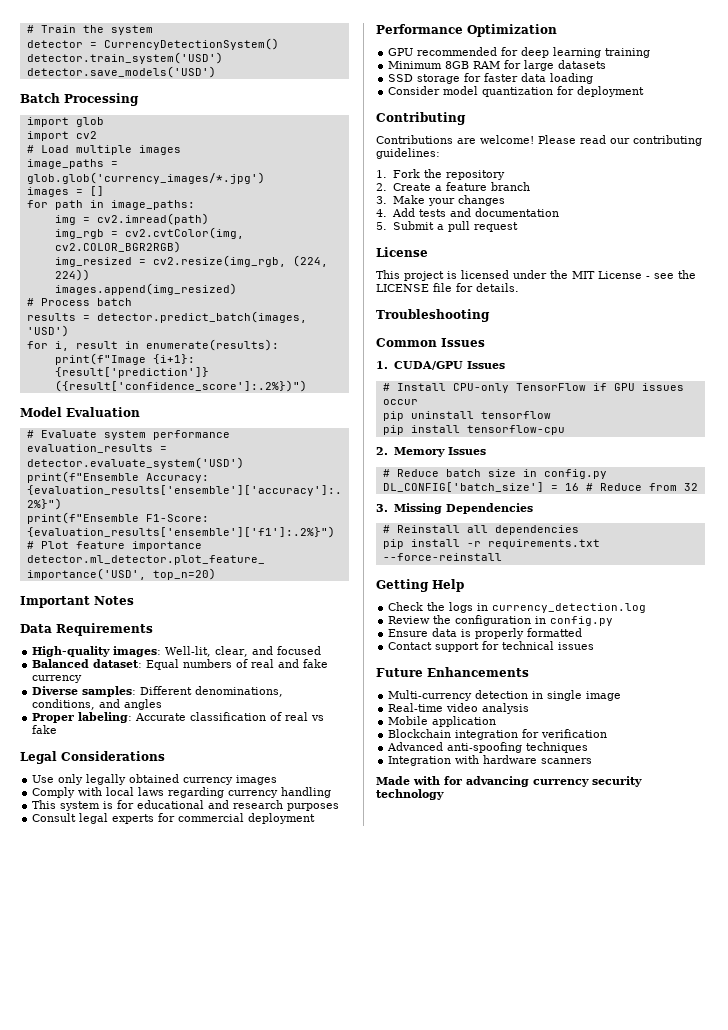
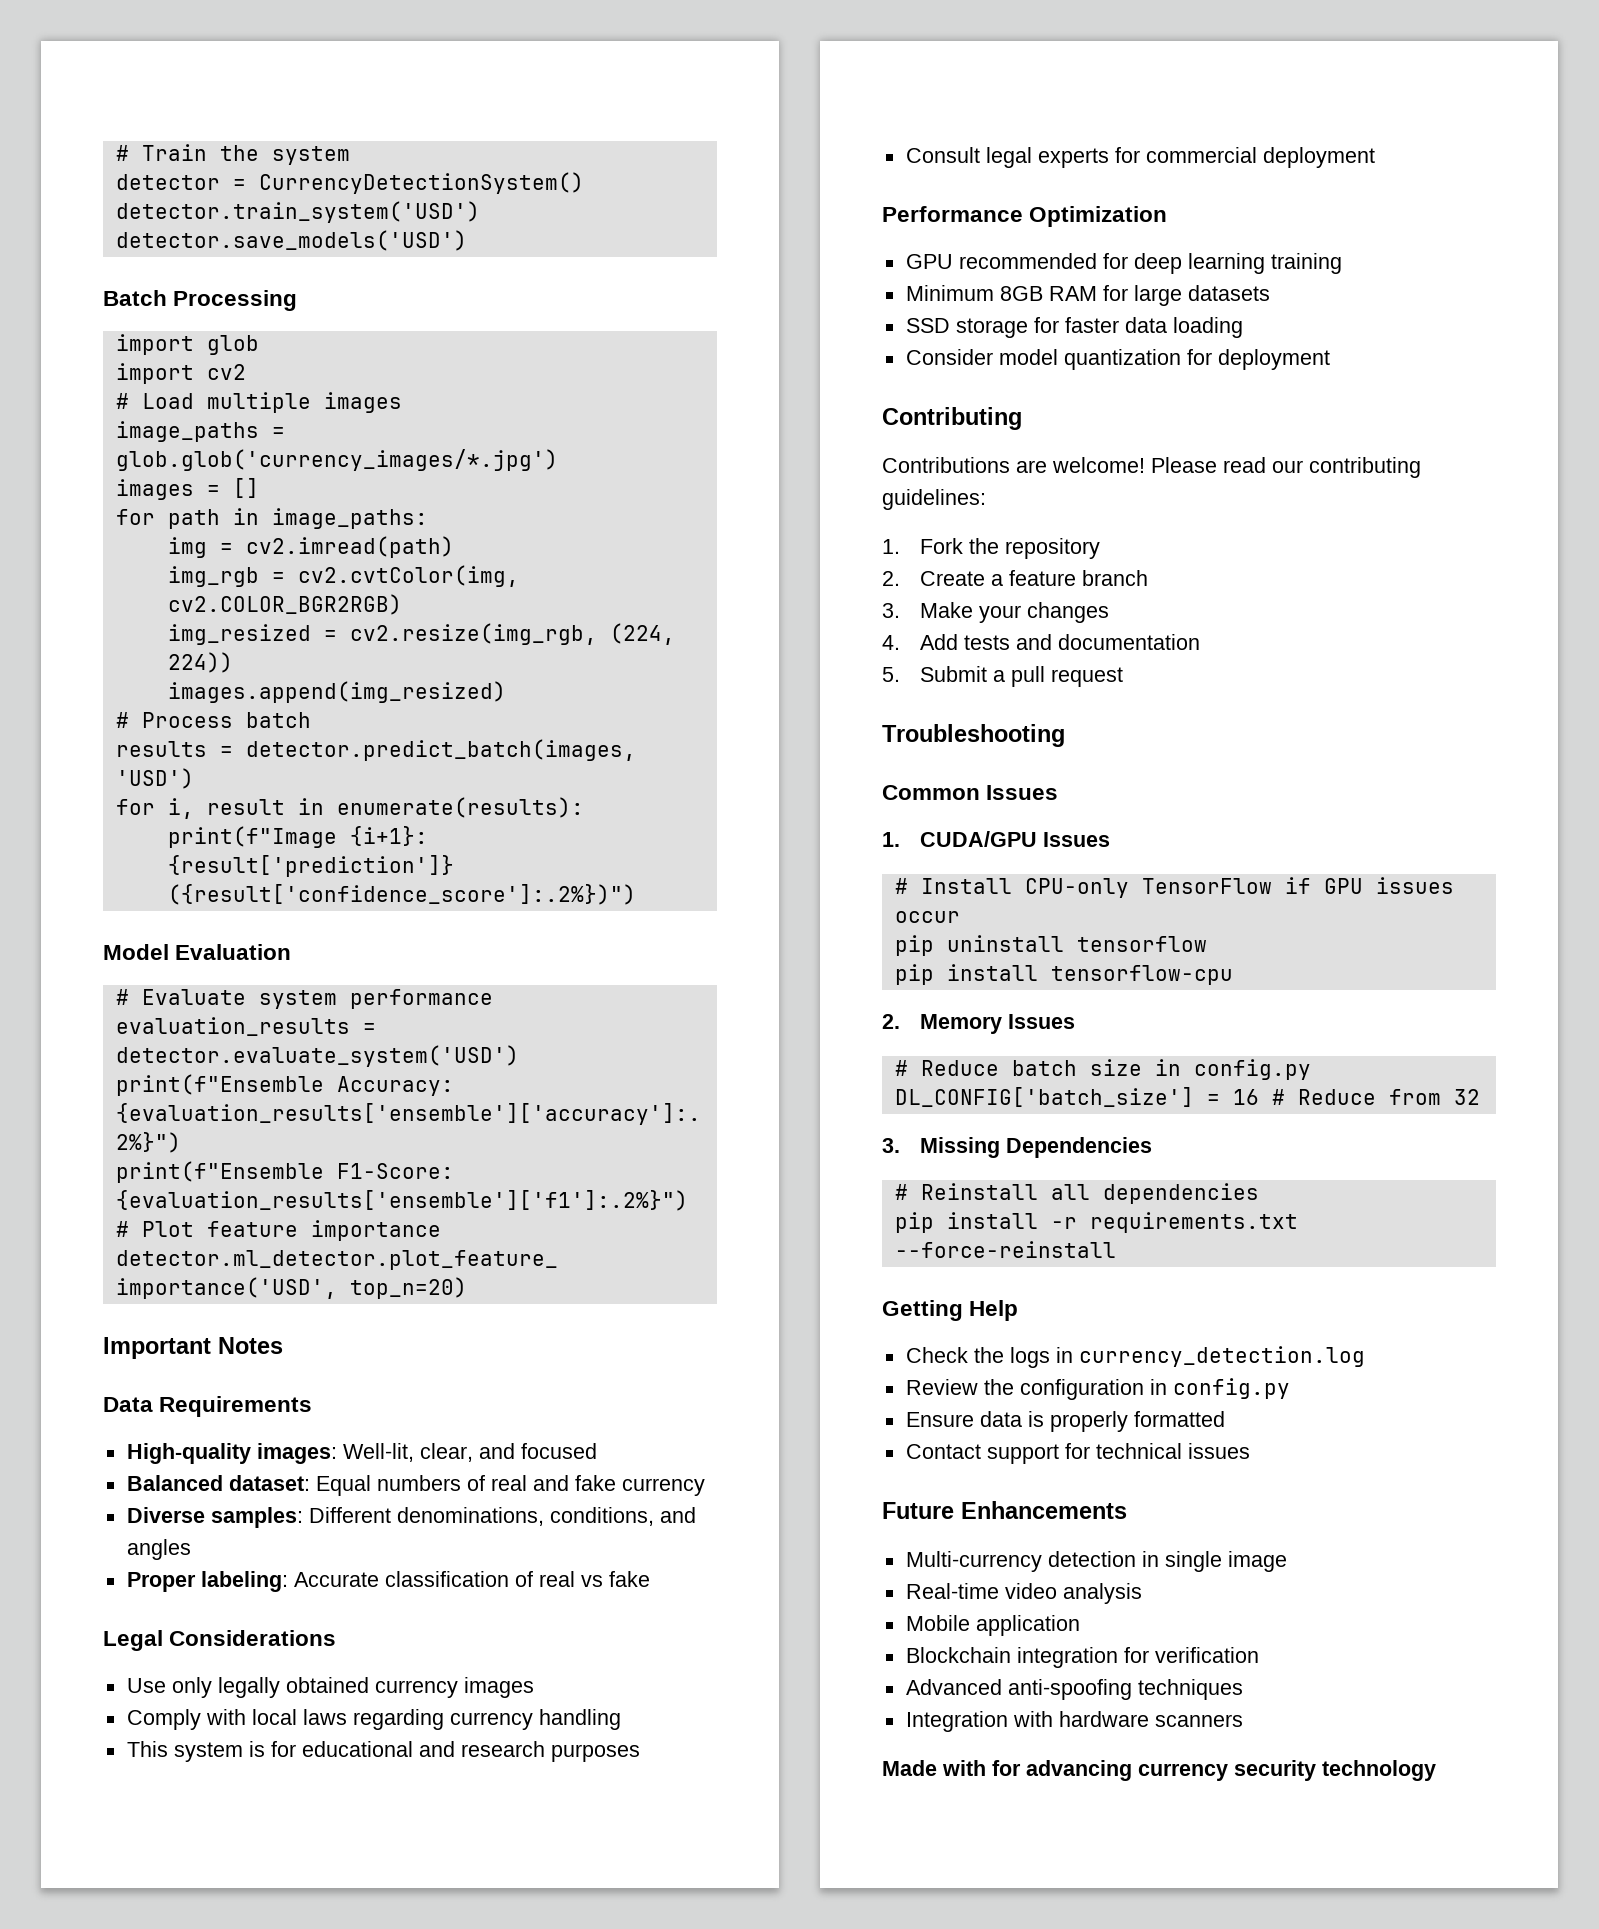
  5. Submit a pull request
- License
- This project is licensed under the MIT License - see the LICENSE file for details.

